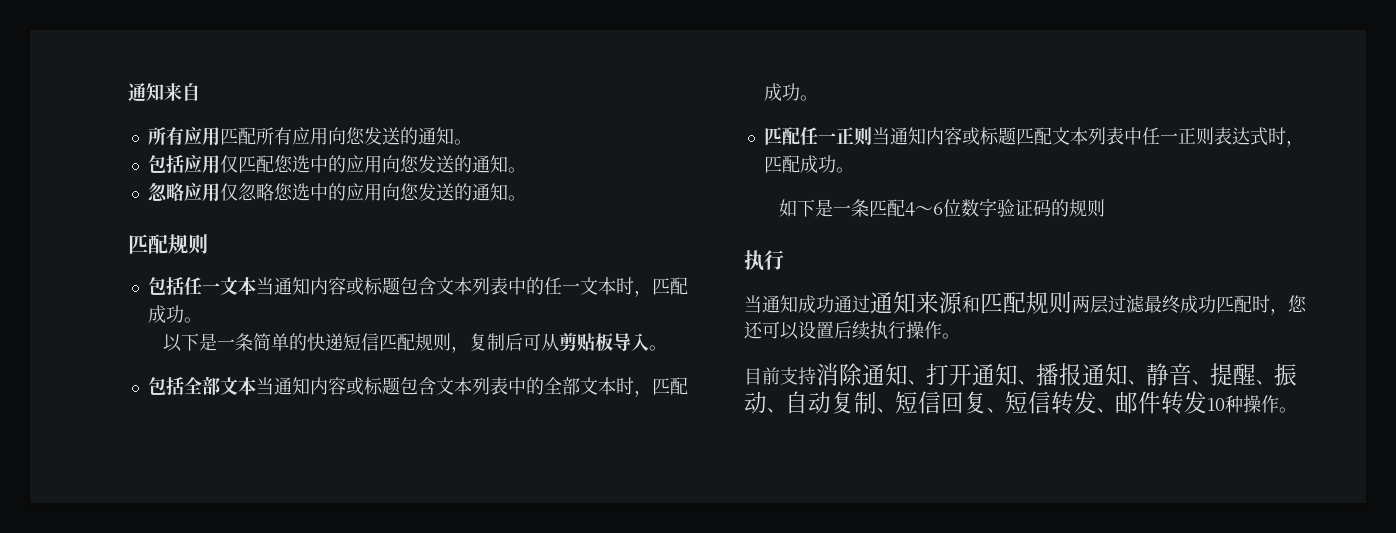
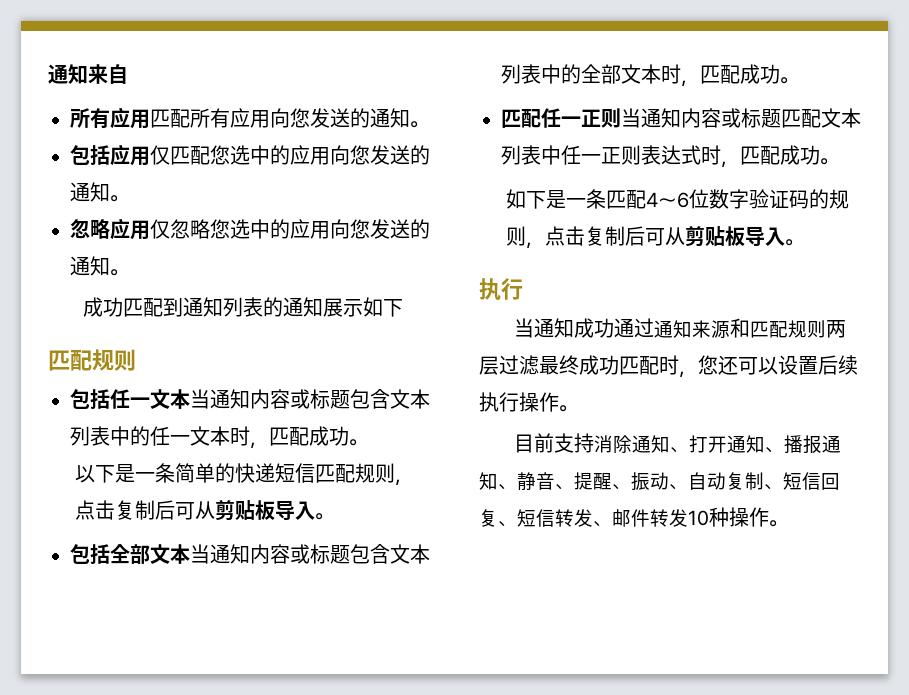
+ 成功匹配到通知列表的通知展示如下
- 以下是一条简单的快递短信匹配规则，复制后可从剪贴板导入。
+ 以下是一条简单的快递短信匹配规则，点击复制后可从剪贴板导入。
- 如下是一条匹配4～6位数字验证码的规则
+ 如下是一条匹配4～6位数字验证码的规则，点击复制后可从剪贴板导入。

